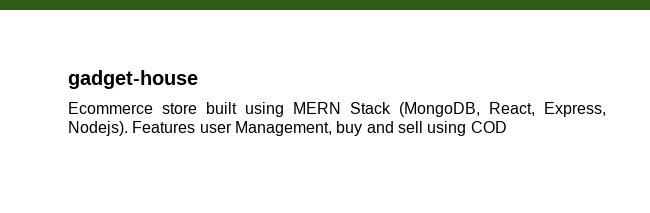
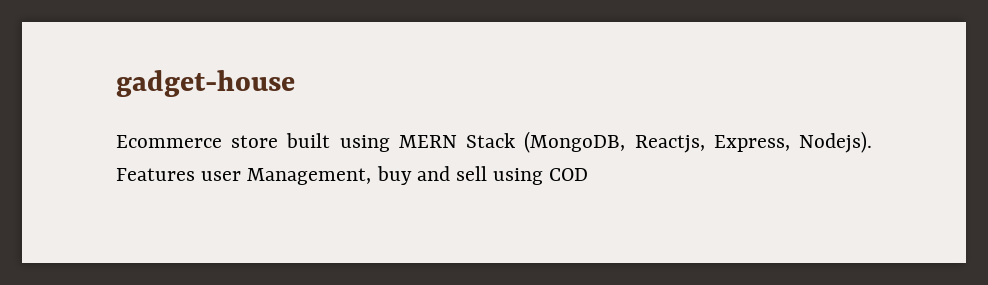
- Ecommerce store built using MERN Stack (MongoDB, React, Express, Nodejs).
+ Ecommerce store built using MERN Stack (MongoDB, Reactjs, Express, Nodejs).

